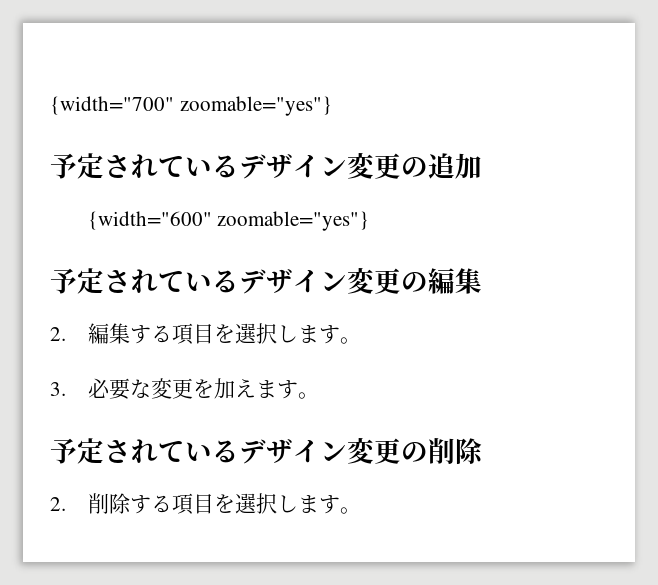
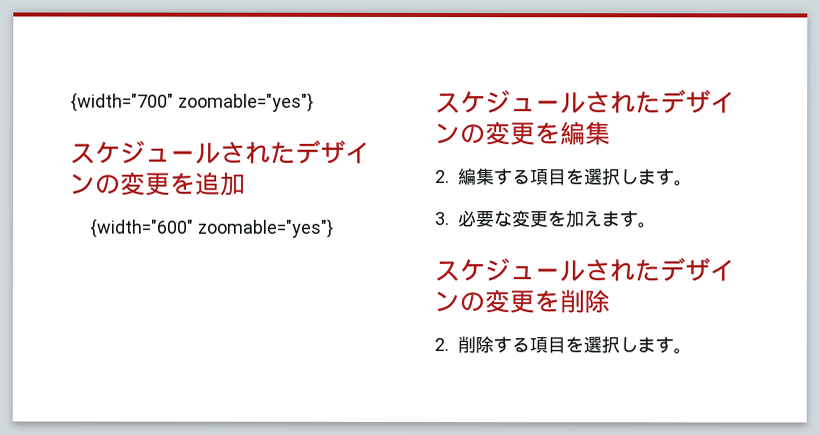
- 予定されているデザイン変更の追加
+ スケジュールされたデザインの変更を追加
  {width="600" zoomable="yes"}
- 予定されているデザイン変更の編集
+ スケジュールされたデザインの変更を編集
- 予定されているデザイン変更の削除
+ スケジュールされたデザインの変更を削除

